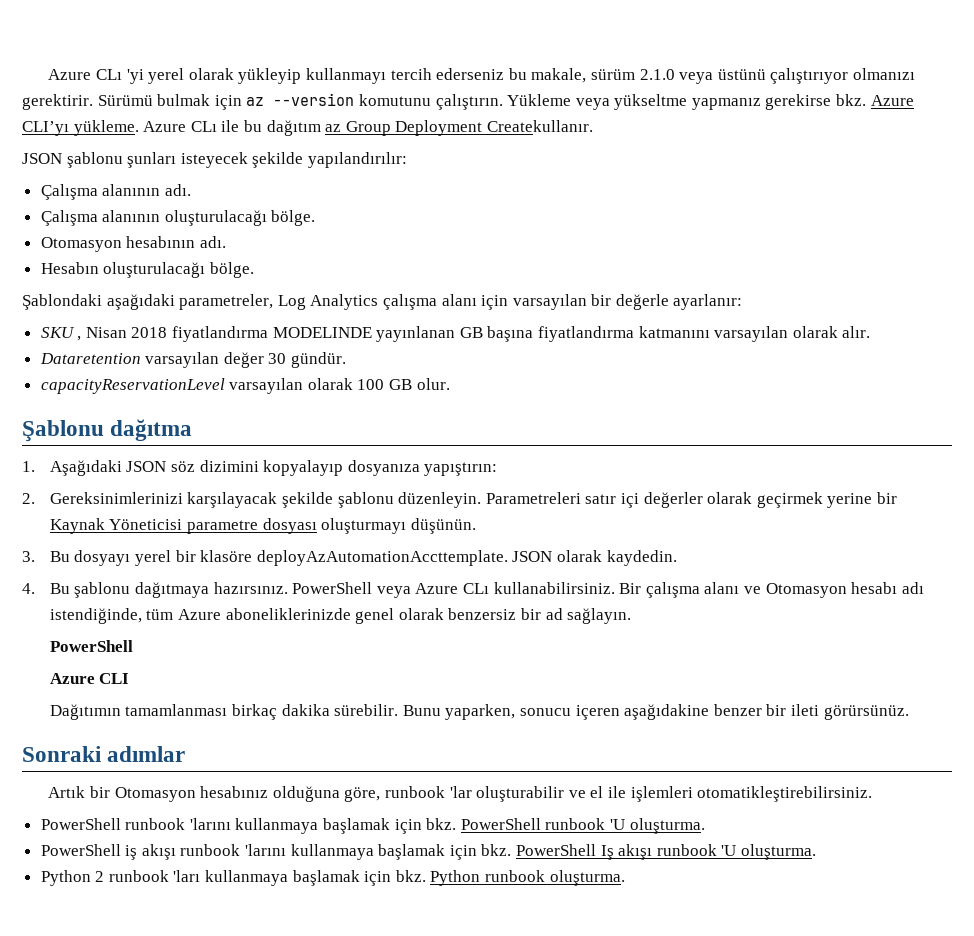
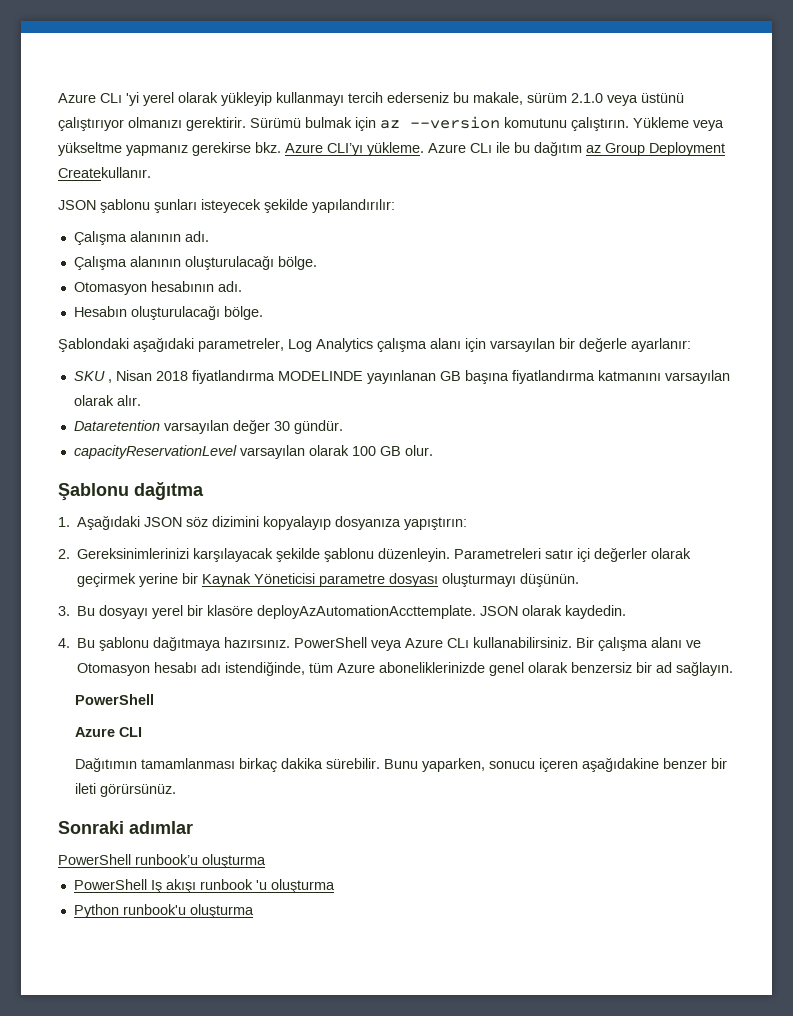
- Artık bir Otomasyon hesabınız olduğuna göre, runbook 'lar oluşturabilir ve el ile işlemleri otomatikleştirebilirsiniz.
- PowerShell runbook 'larını kullanmaya başlamak için bkz. PowerShell runbook 'U oluşturma.
- PowerShell iş akışı runbook 'larını kullanmaya başlamak için bkz. PowerShell Iş akışı runbook 'U oluşturma.
- Python 2 runbook 'ları kullanmaya başlamak için bkz. Python runbook oluşturma.
+ PowerShell runbook’u oluşturma
+ PowerShell Iş akışı runbook 'u oluşturma
+ Python runbook'u oluşturma

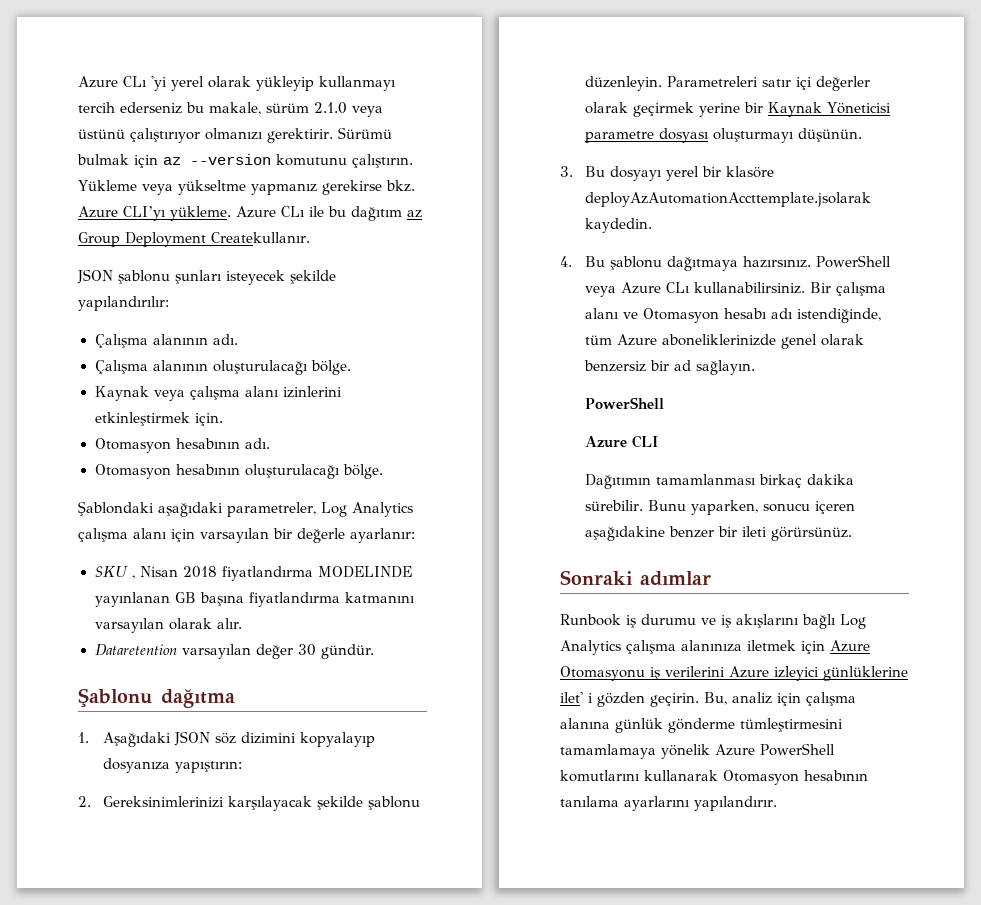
+ Kaynak veya çalışma alanı izinlerini etkinleştirmek için.
- Hesabın oluşturulacağı bölge.
+ Otomasyon hesabının oluşturulacağı bölge.
- capacityReservationLevel varsayılan olarak 100 GB olur.
- 3. Bu dosyayı yerel bir klasöre deployAzAutomationAccttemplate. JSON olarak kaydedin.
+ 3. Bu dosyayı yerel bir klasöre deployAzAutomationAccttemplate.jsolarak kaydedin.
- PowerShell runbook’u oluşturma
- PowerShell Iş akışı runbook 'u oluşturma
- Python runbook'u oluşturma
+ Runbook iş durumu ve iş akışlarını bağlı Log Analytics çalışma alanınıza iletmek için Azure Otomasyonu iş verilerini Azure izleyici günlüklerine ilet' i gözden geçirin. Bu, analiz için çalışma alanına günlük gönderme tümleştirmesini tamamlamaya yönelik Azure PowerShell komutlarını kullanarak Otomasyon hesabının tanılama ayarlarını yapılandırır.

